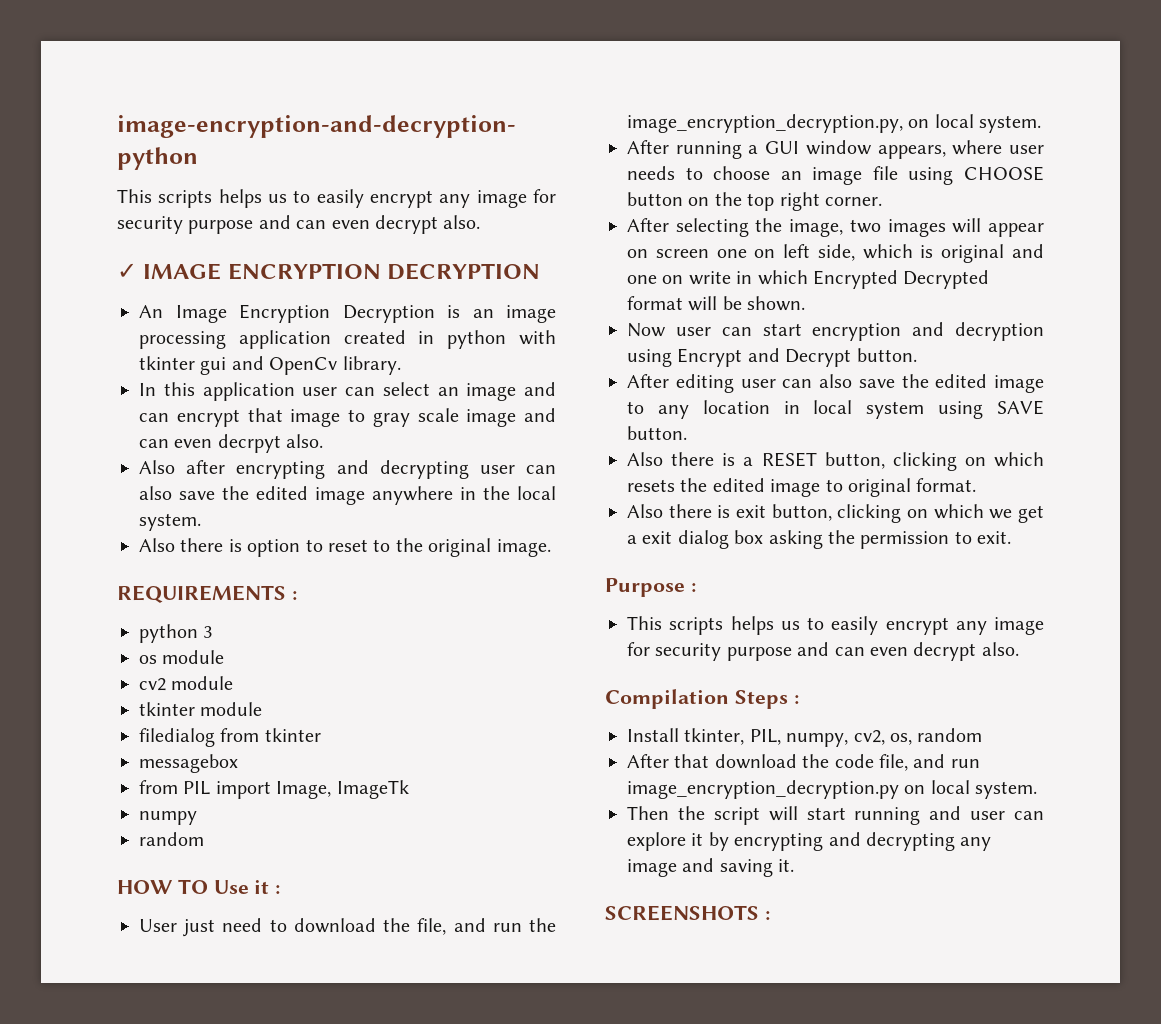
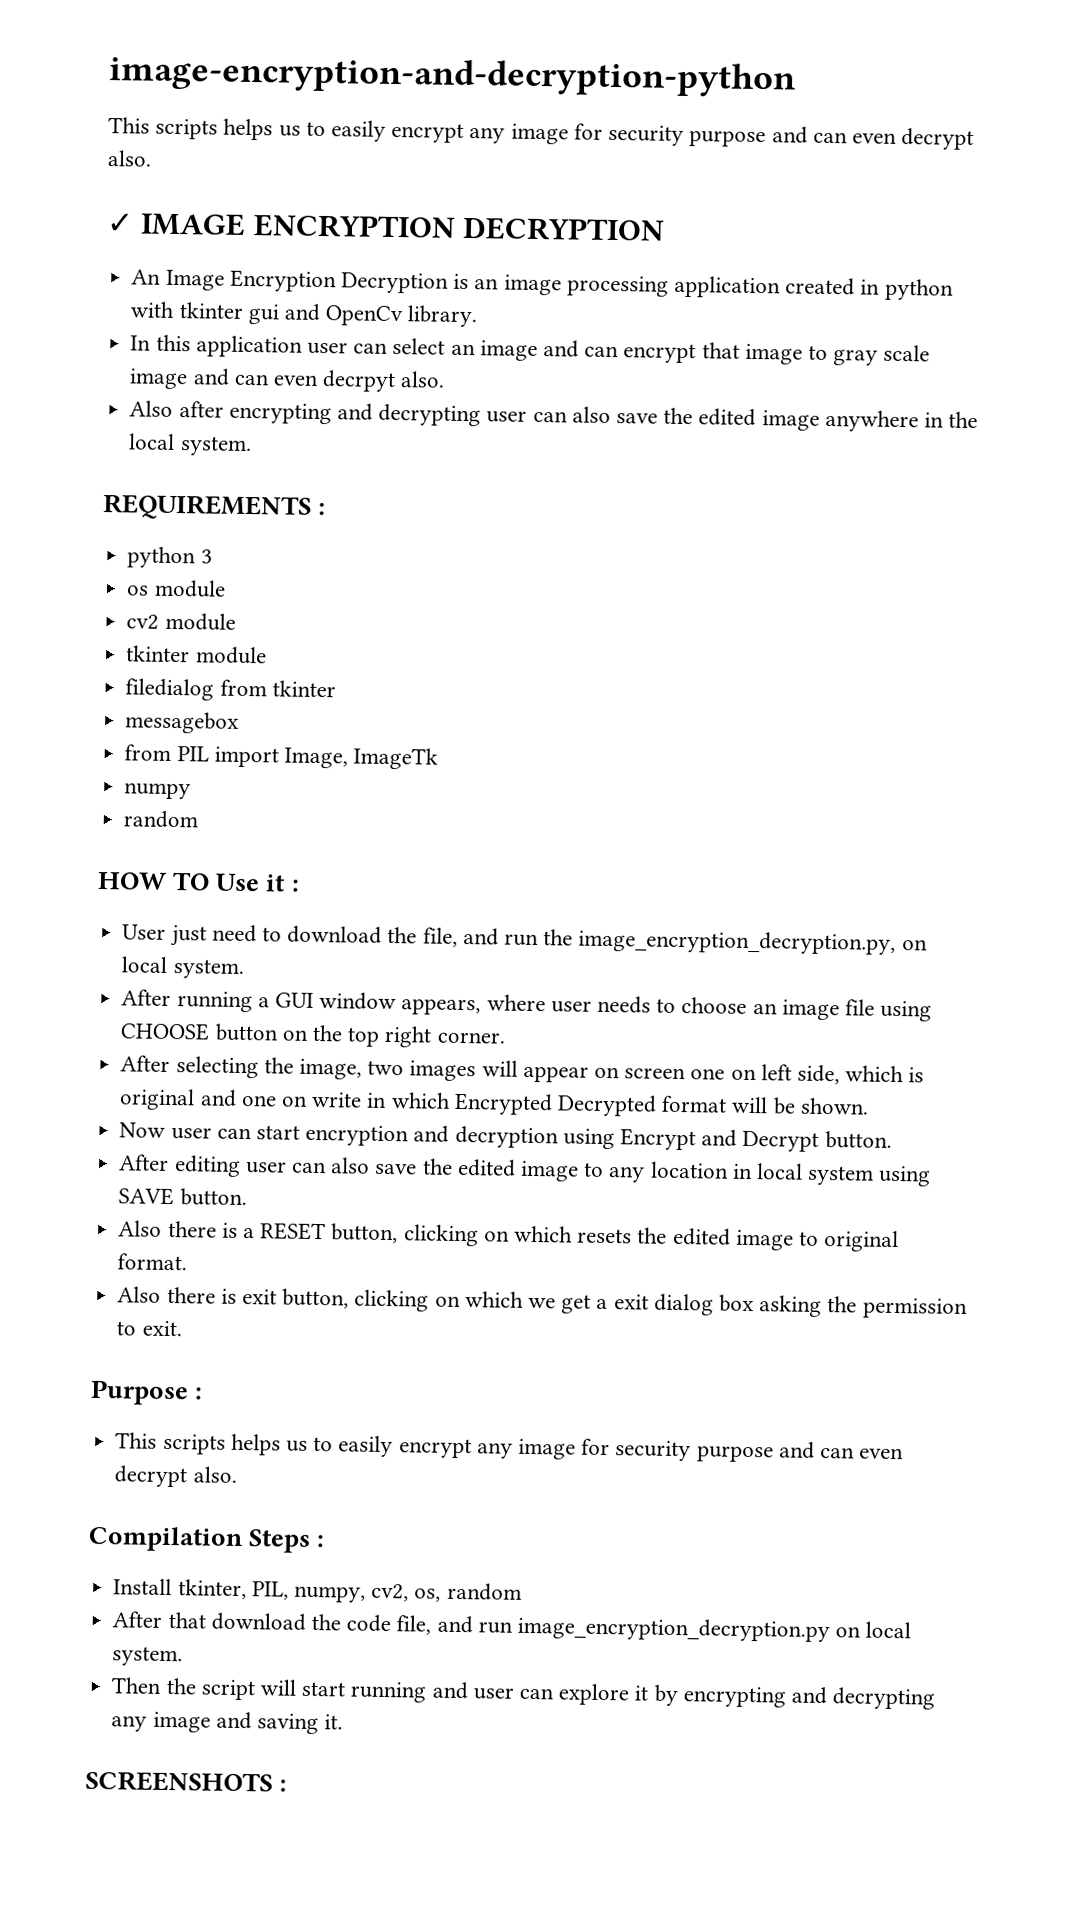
- Also there is option to reset to the original image.

